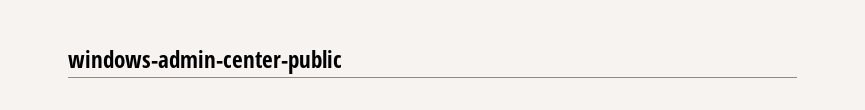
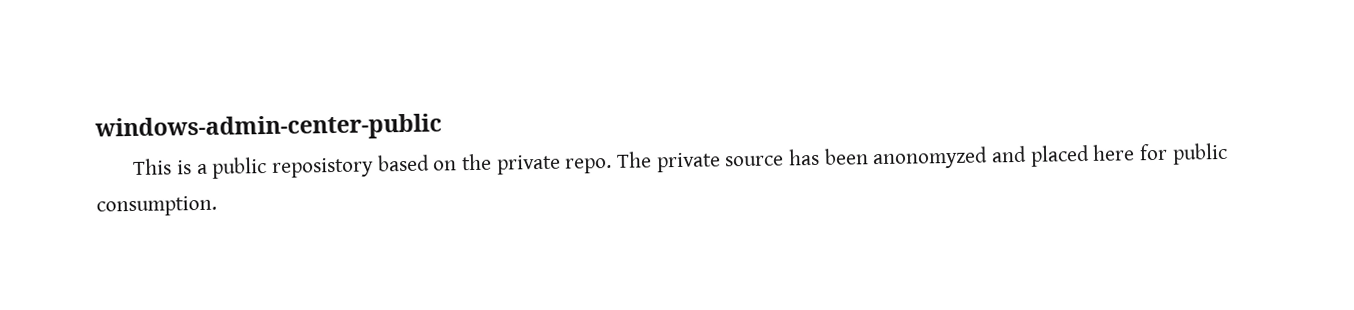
+ This is a public reposistory based on the private repo. The private source has been anonomyzed and placed here for public consumption.

